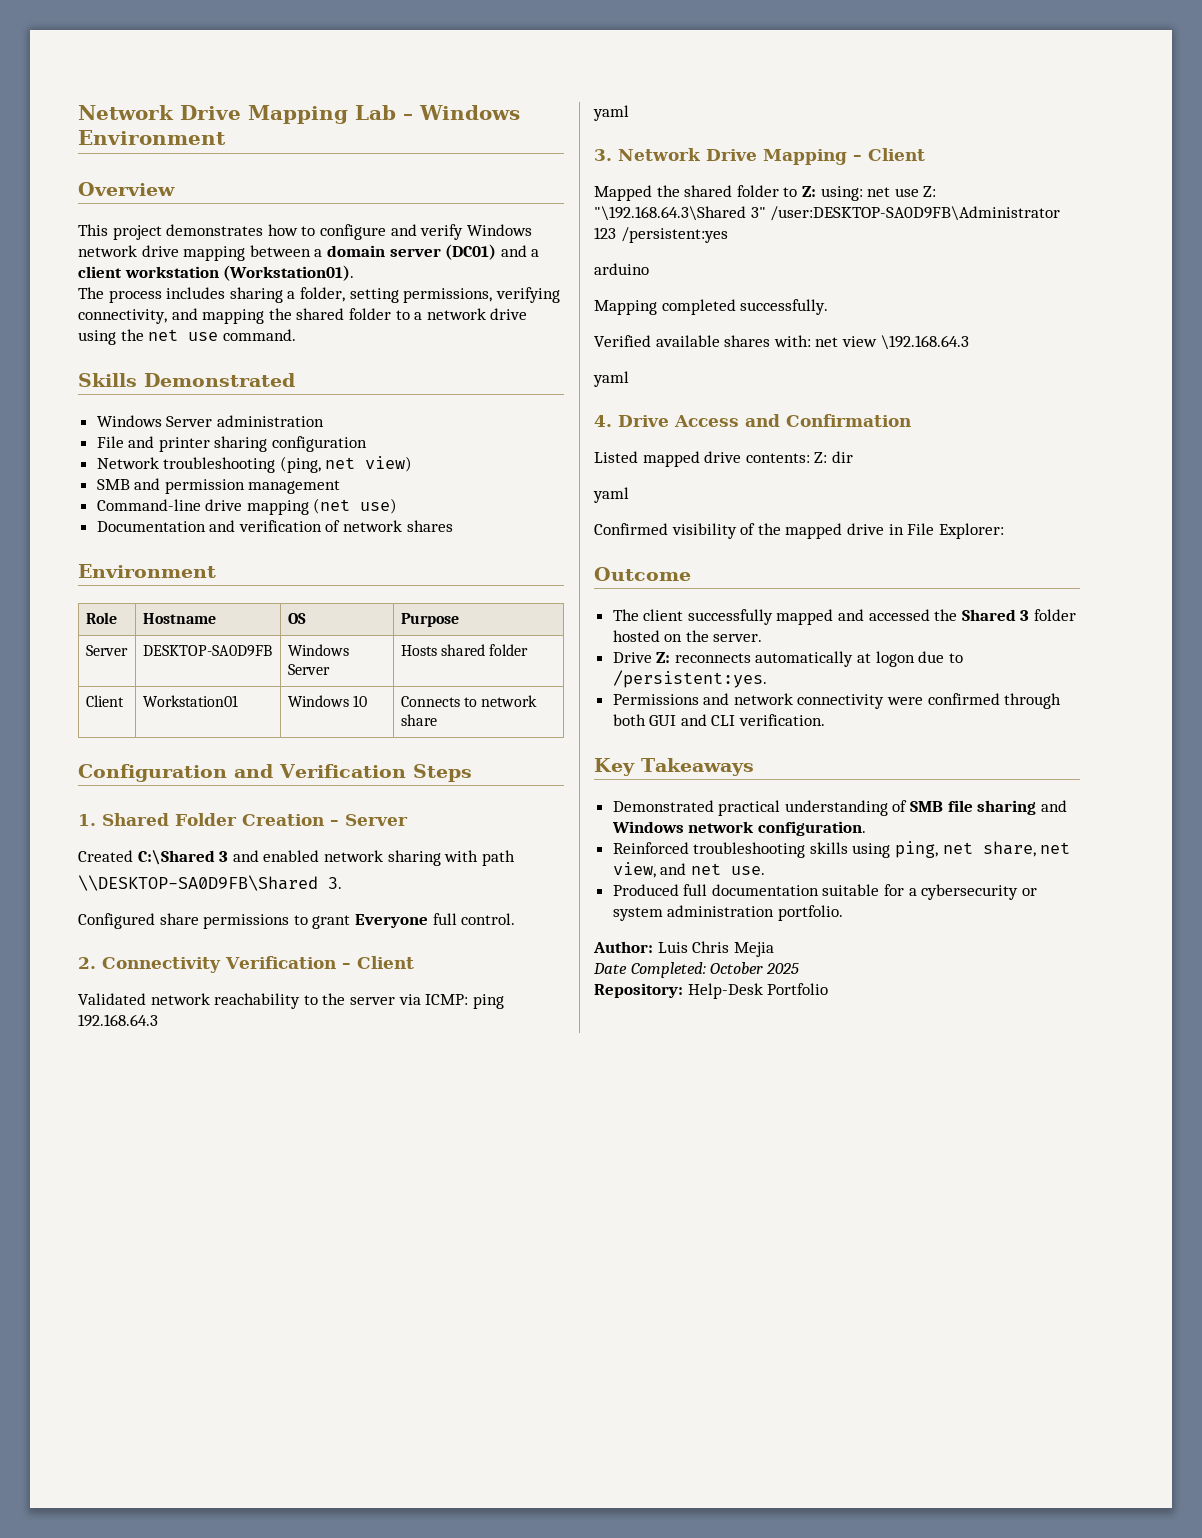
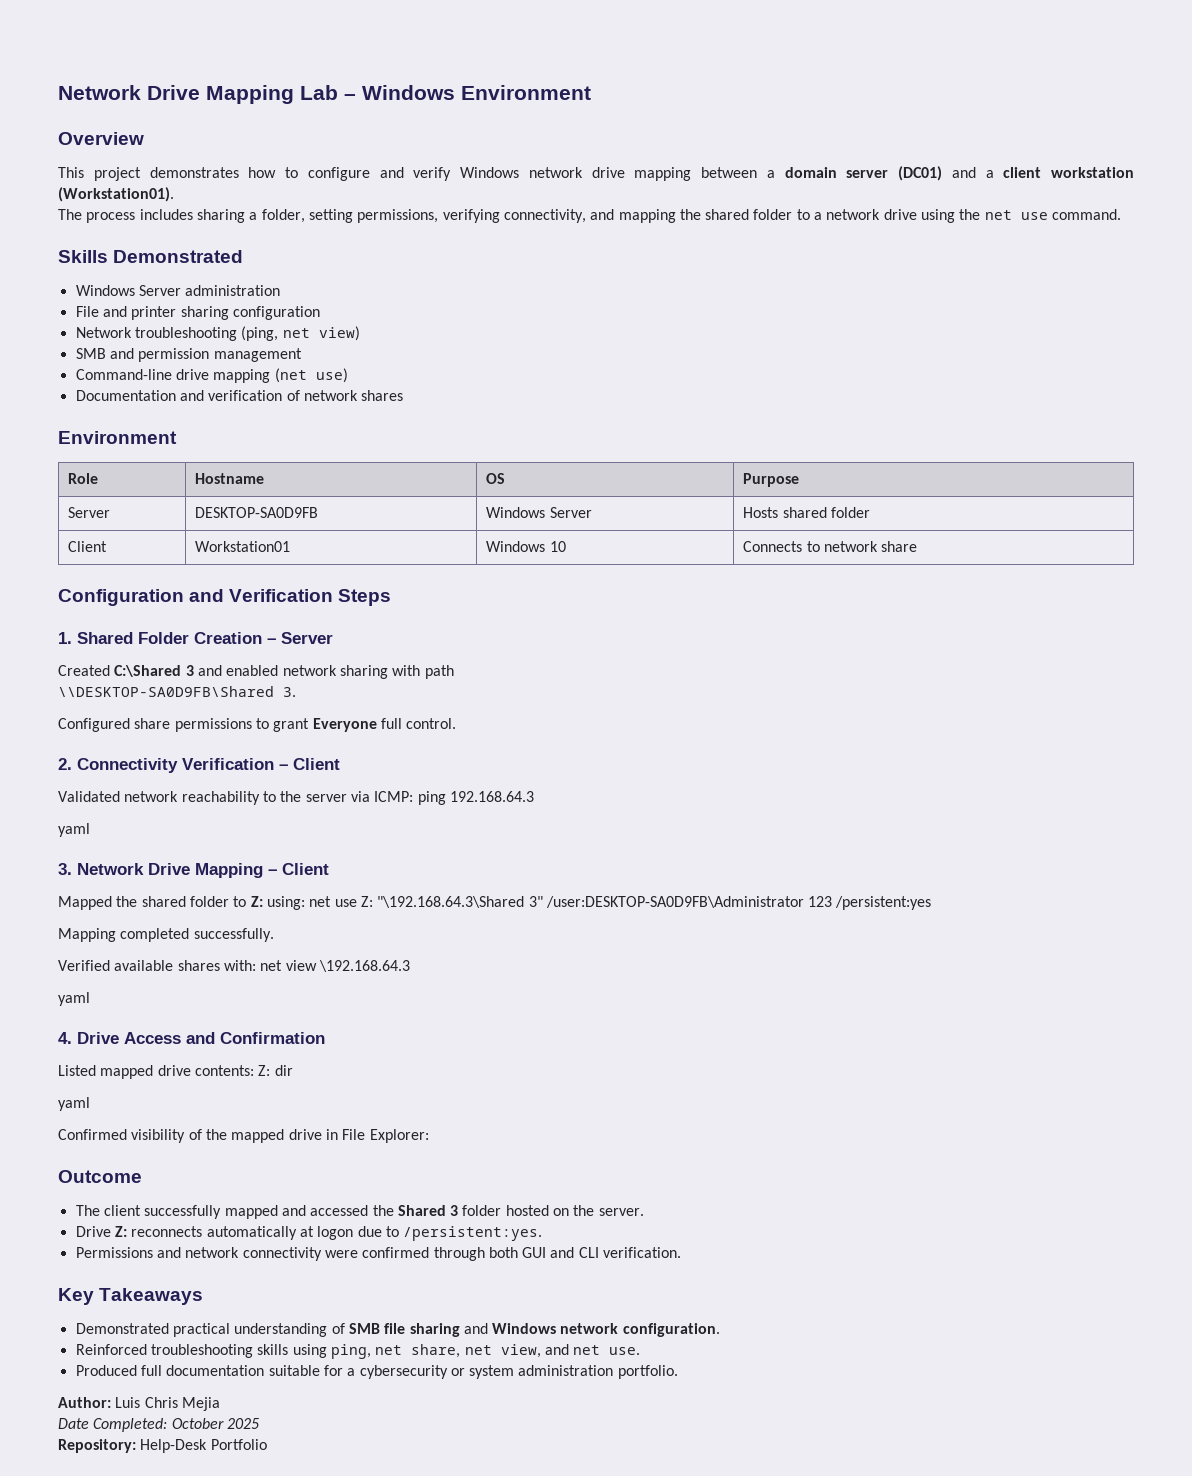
- arduino

